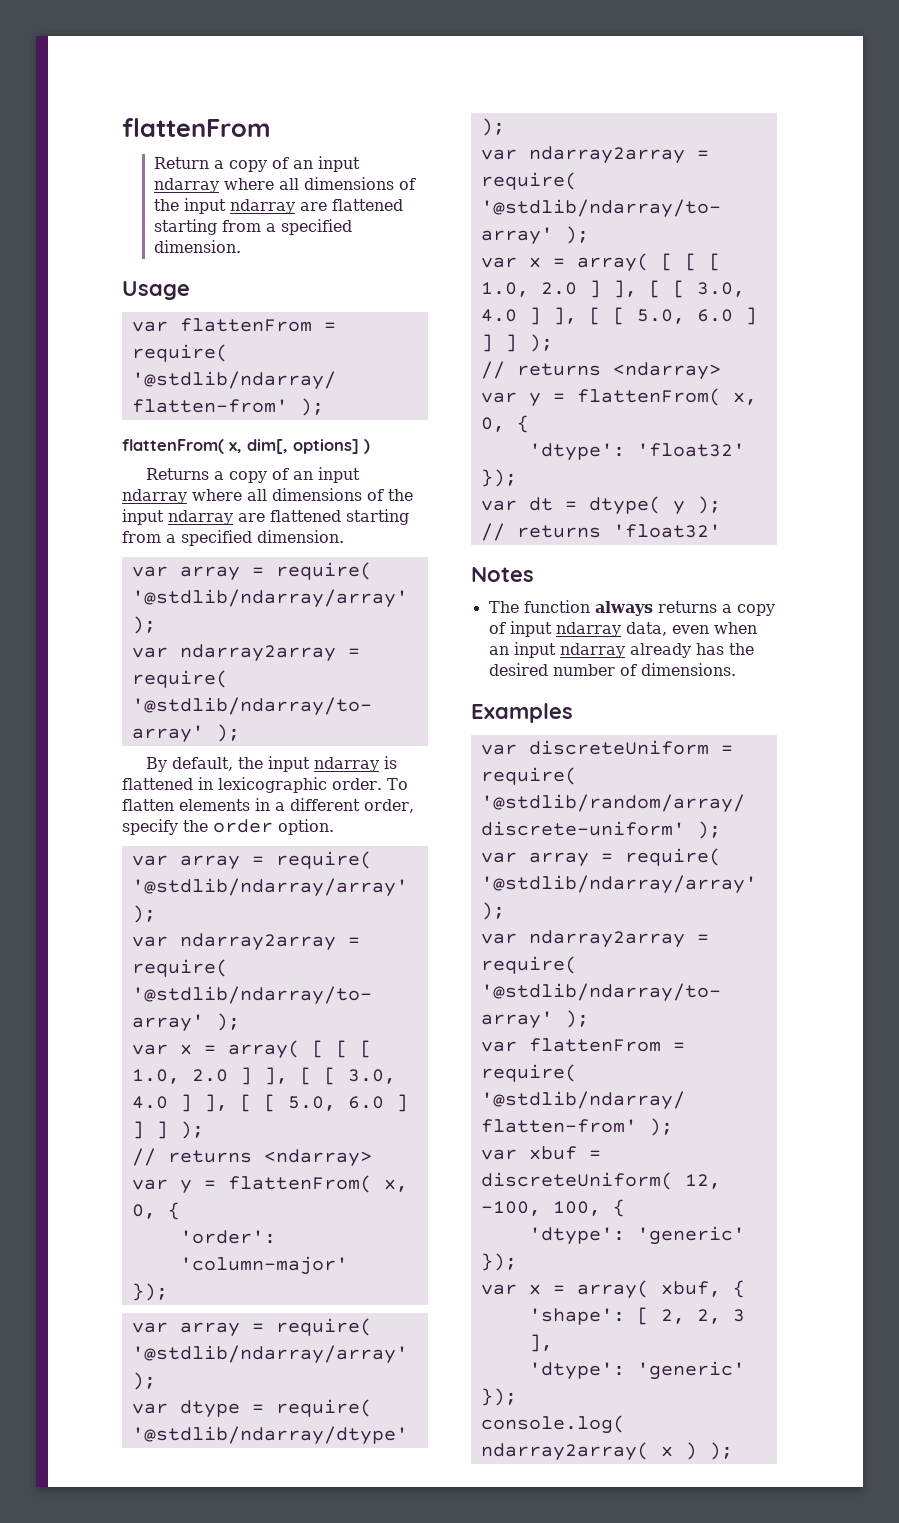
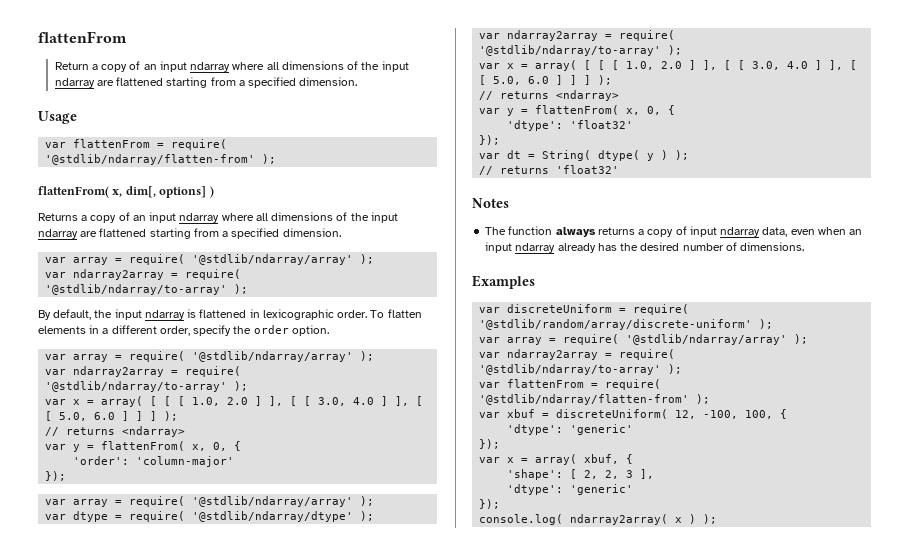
- var dt = dtype( y );
+ var dt = String( dtype( y ) );

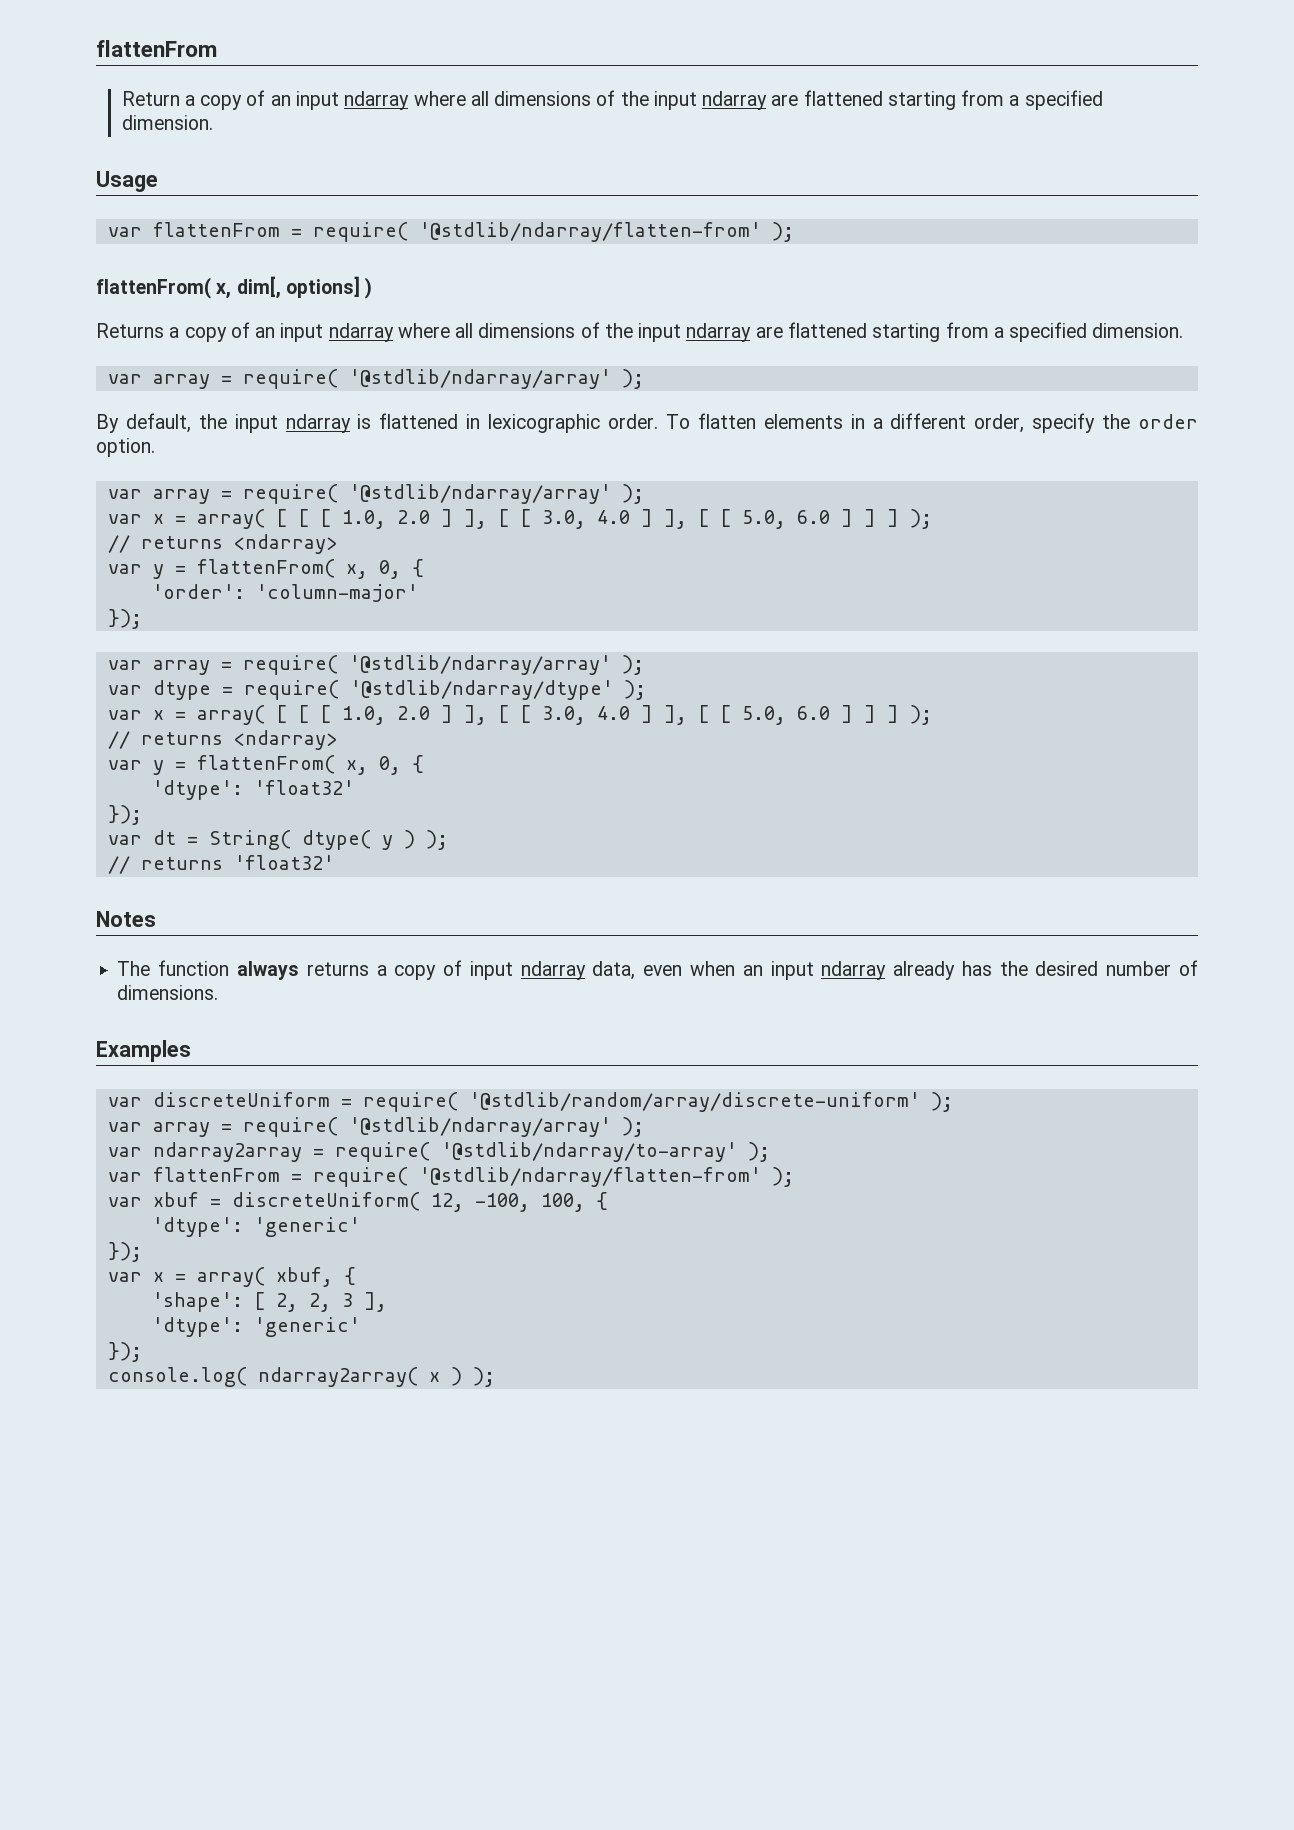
  Returns a copy of an input ndarray where all dimensions of the input ndarray are flattened starting from a specified dimension.
  var array = require( '@stdlib/ndarray/array' );
- var ndarray2array = require( '@stdlib/ndarray/to-array' );
  To flatten elements in a different order, specify the order option.
  var array = require( '@stdlib/ndarray/array' );
- var ndarray2array = require( '@stdlib/ndarray/to-array' );
  var dtype = require( '@stdlib/ndarray/dtype' );
- var ndarray2array = require( '@stdlib/ndarray/to-array' );

